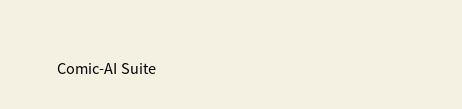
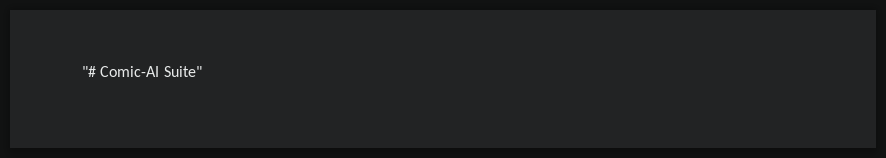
- Comic-AI Suite
+ "# Comic-AI Suite"

